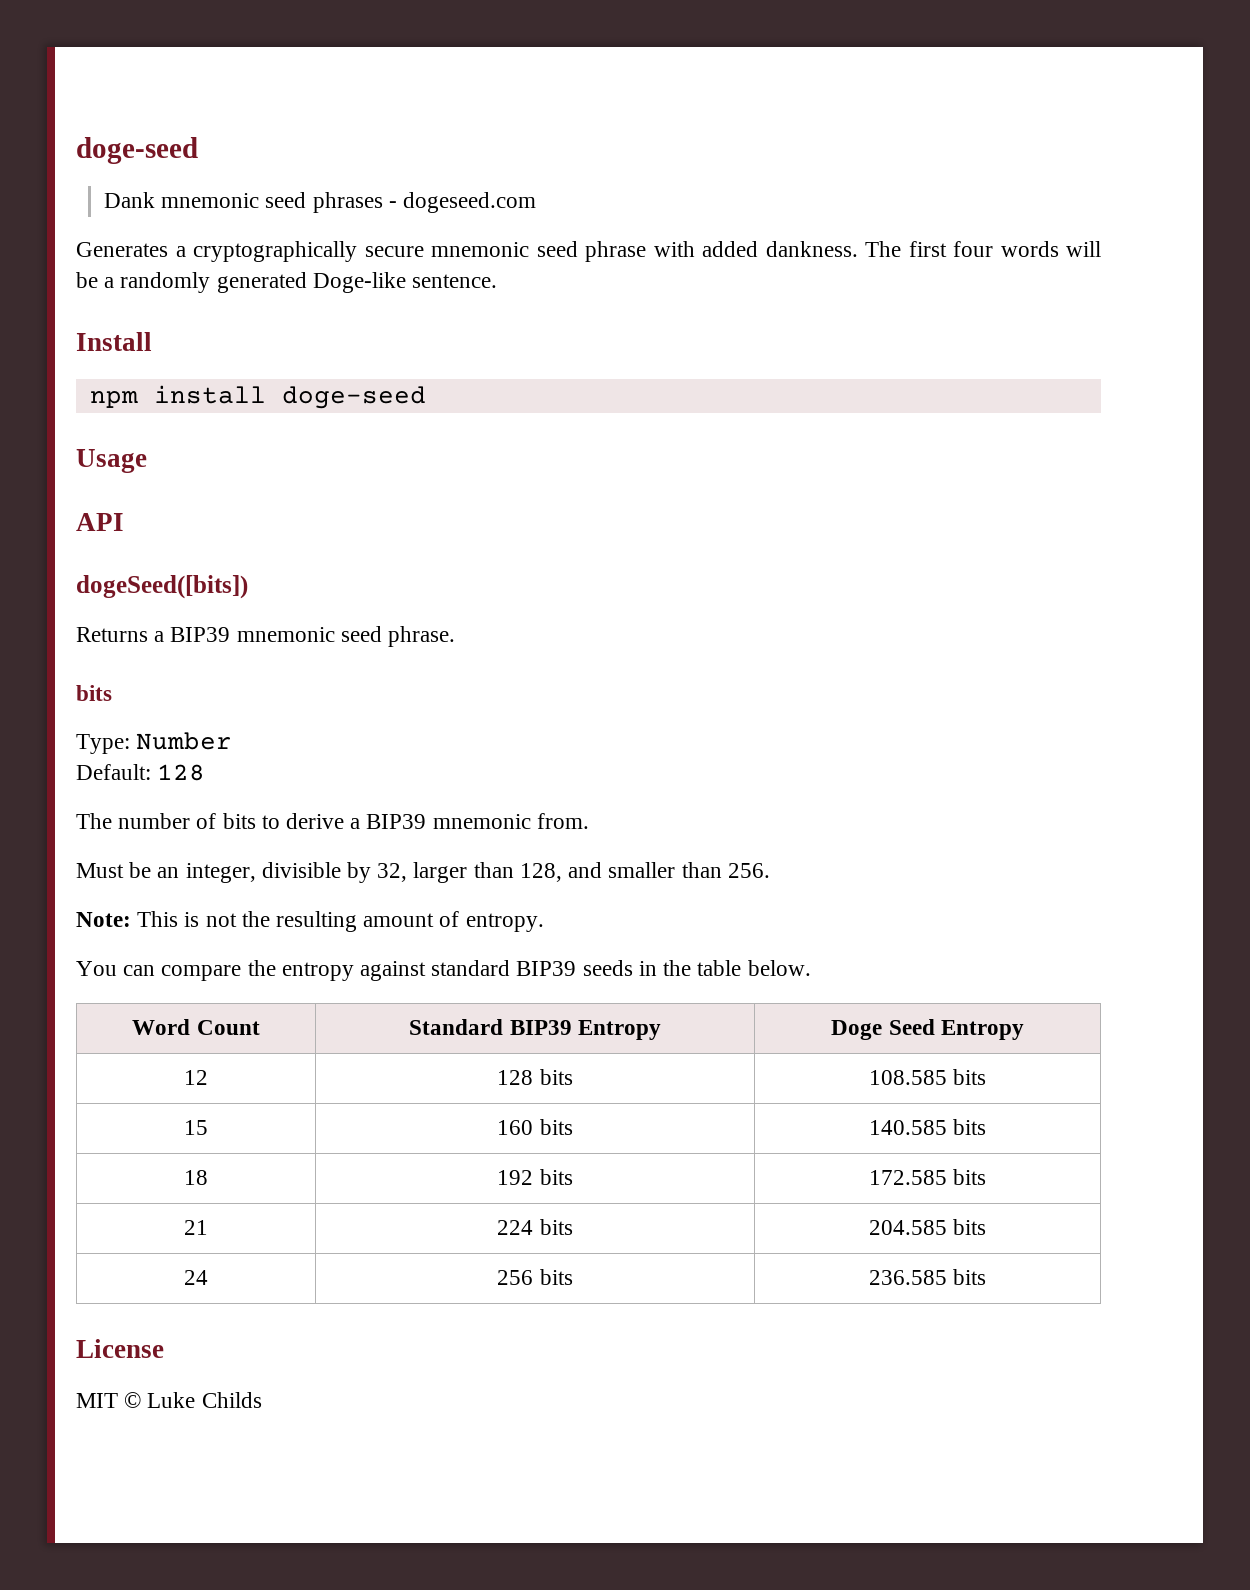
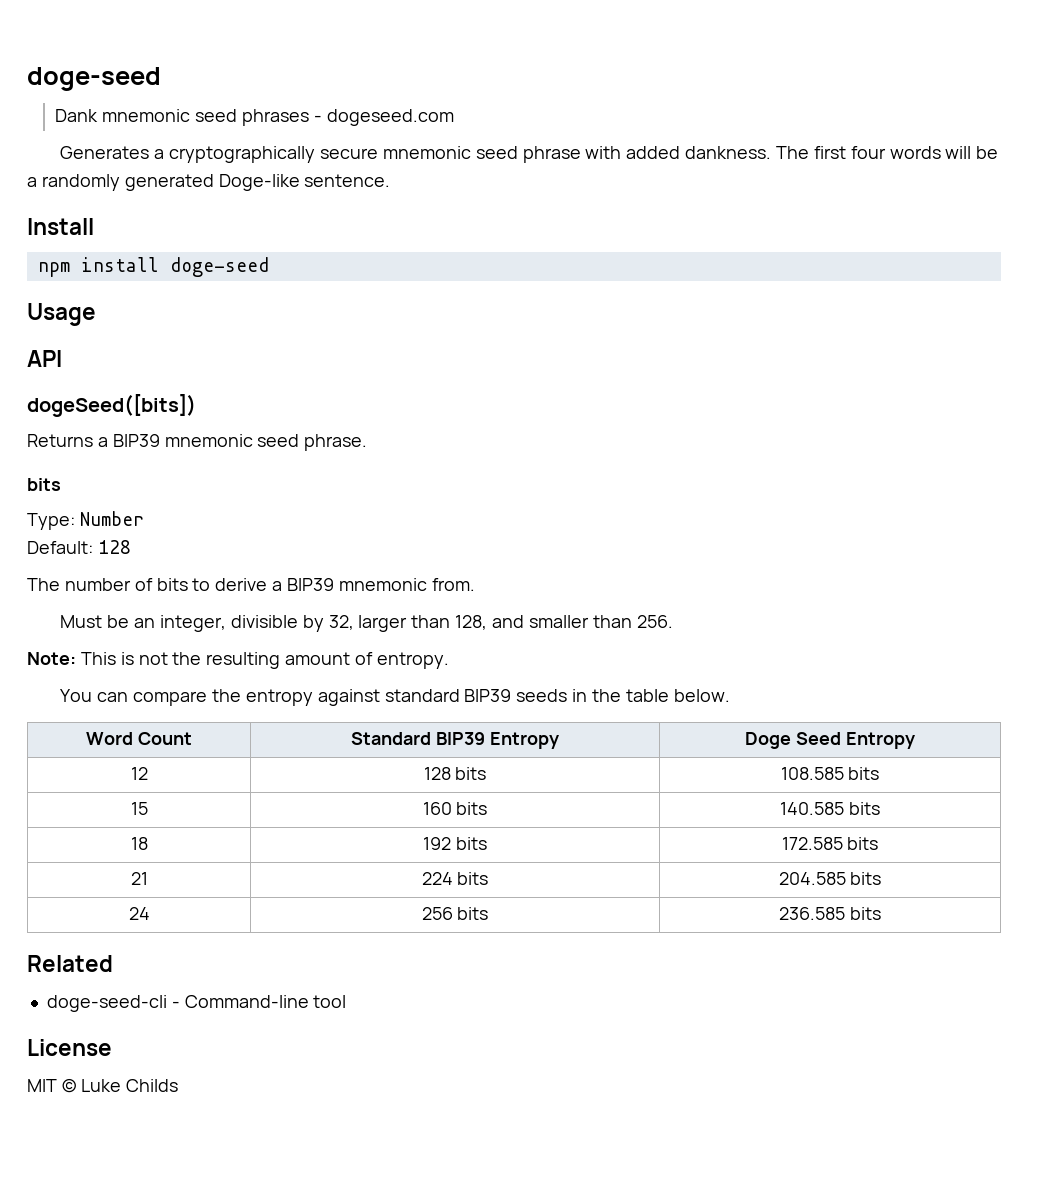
+ Related
+ doge-seed-cli - Command-line tool

